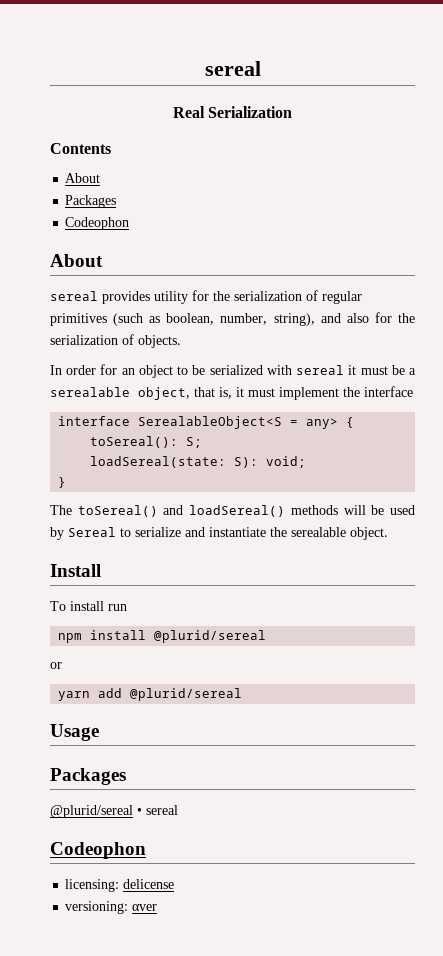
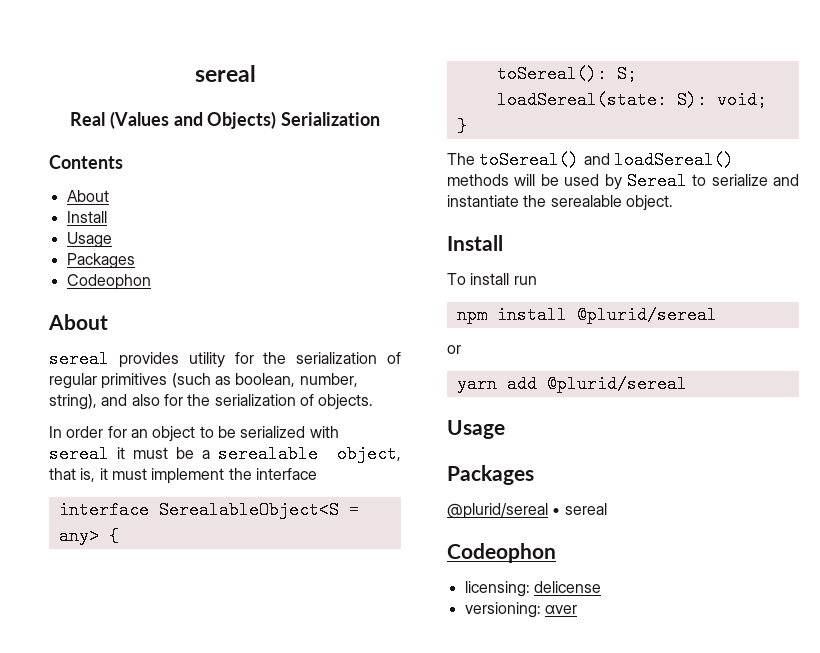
- Real Serialization
+ Real (Values and Objects) Serialization
  Contents
  About
+ Install
+ Usage

